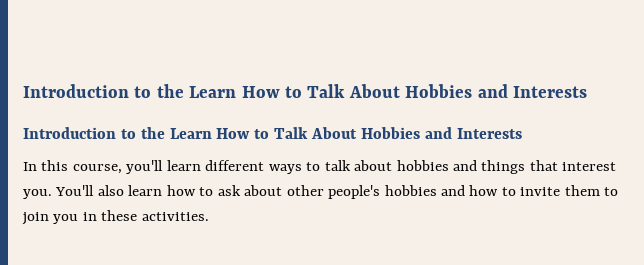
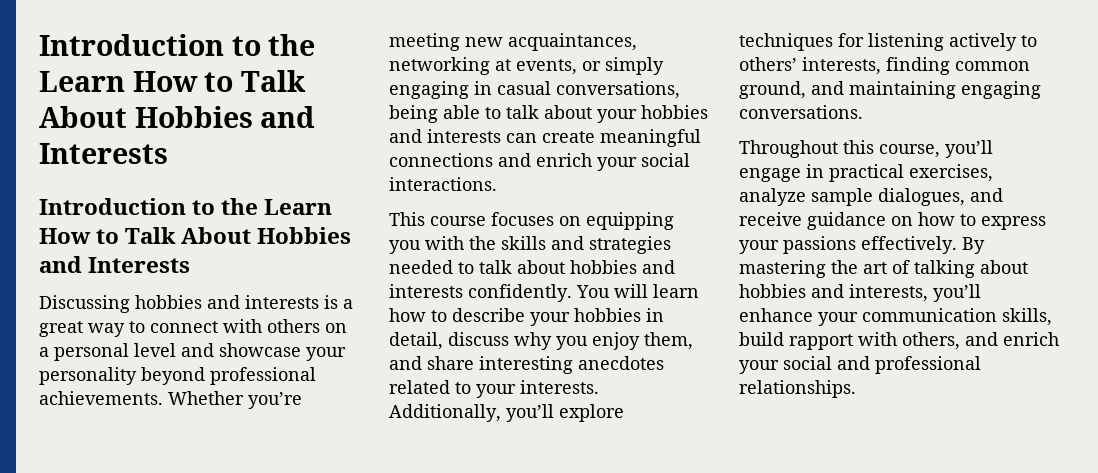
- In this course, you'll learn different ways to talk about hobbies and things that interest you. You'll also learn how to ask about other people's hobbies and how to invite them to join you in these activities.
+ Discussing hobbies and interests is a great way to connect with others on a personal level and showcase your personality beyond professional achievements. Whether you’re meeting new acquaintances, networking at events, or simply engaging in casual conversations, being able to talk about your hobbies and interests can create meaningful connections and enrich your social interactions.
+ This course focuses on equipping you with the skills and strategies needed to talk about hobbies and interests confidently. You will learn how to describe your hobbies in detail, discuss why you enjoy them, and share interesting anecdotes related to your interests. Additionally, you’ll explore techniques for listening actively to others’ interests, finding common ground, and maintaining engaging conversations.
+ Throughout this course, you’ll engage in practical exercises, analyze sample dialogues, and receive guidance on how to express your passions effectively. By mastering the art of talking about hobbies and interests, you’ll enhance your communication skills, build rapport with others, and enrich your social and professional relationships.

